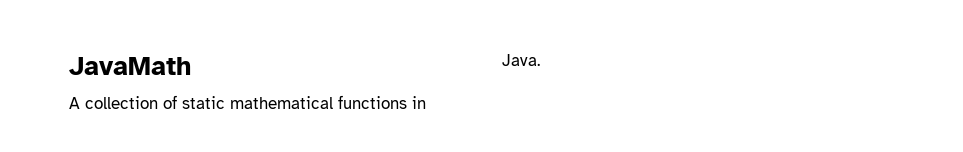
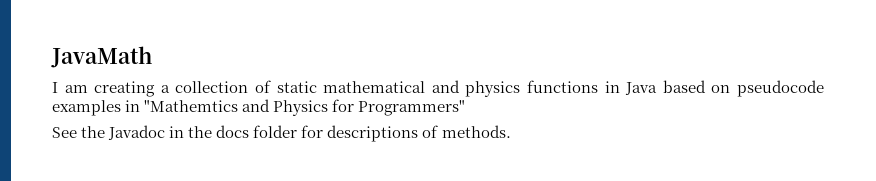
- A collection of static mathematical functions in Java.
+ I am creating a collection of static mathematical and physics functions in Java based on pseudocode examples in "Mathemtics and Physics for Programmers"
+ See the Javadoc in the docs folder for descriptions of methods.

